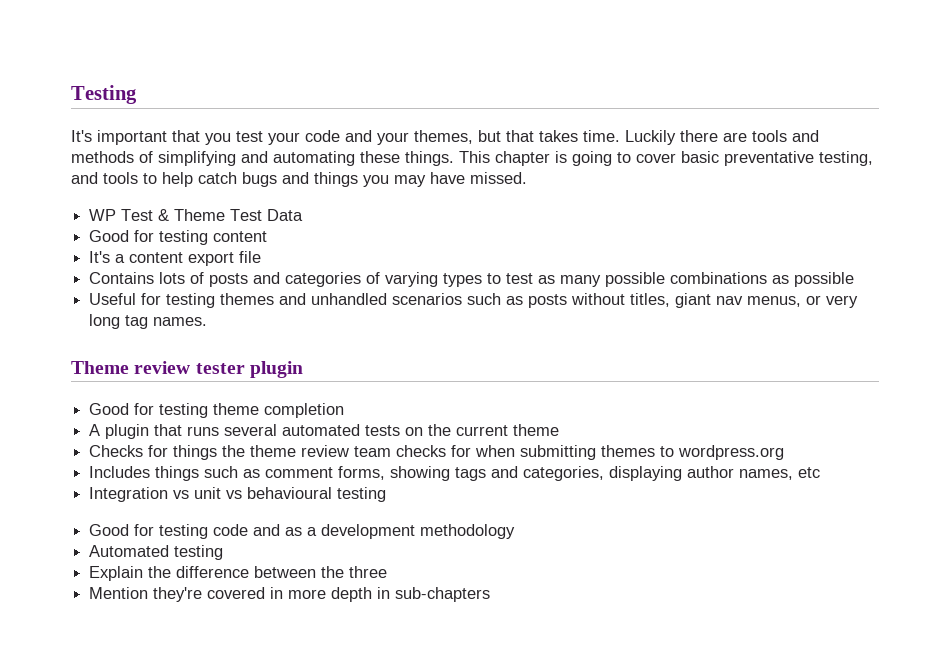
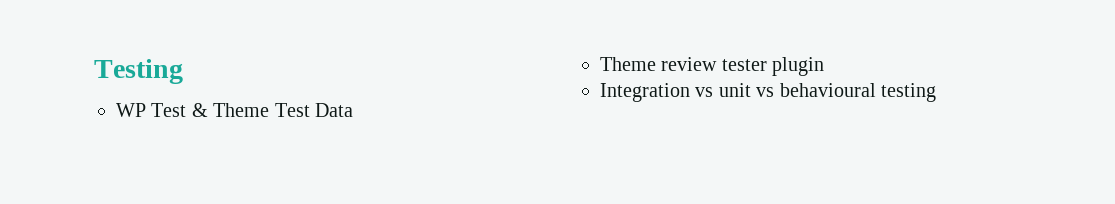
- It's important that you test your code and your themes, but that takes time. Luckily there are tools and methods of simplifying and automating these things. This chapter is going to cover basic preventative testing, and tools to help catch bugs and things you may have missed.
- Good for testing content
- It's a content export file
- Contains lots of posts and categories of varying types to test as many possible combinations as possible
- Useful for testing themes and unhandled scenarios such as posts without titles, giant nav menus, or very long tag names.
  Theme review tester plugin
- Good for testing theme completion
- A plugin that runs several automated tests on the current theme
- Checks for things the theme review team checks for when submitting themes to wordpress.org
- Includes things such as comment forms, showing tags and categories, displaying author names, etc
- Good for testing code and as a development methodology
- Automated testing
- Explain the difference between the three
- Mention they're covered in more depth in sub-chapters

